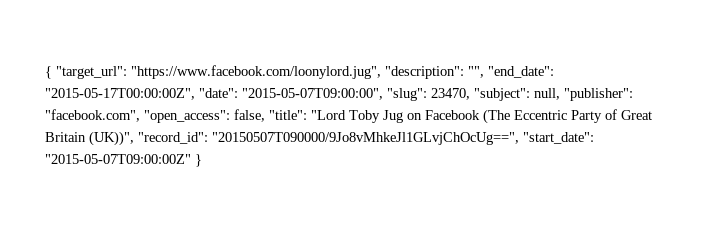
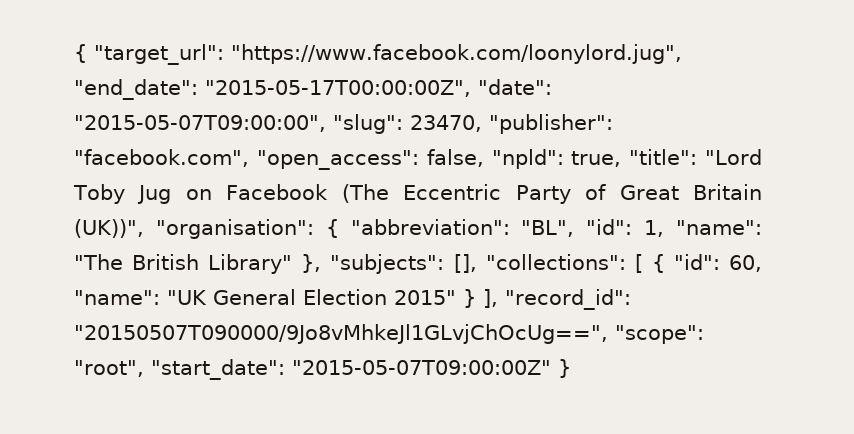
- { "target_url": "https://www.facebook.com/loonylord.jug", "description": "", "end_date": "2015-05-17T00:00:00Z", "date": "2015-05-07T09:00:00", "slug": 23470, "subject": null, "publisher": "facebook.com", "open_access": false, "title": "Lord Toby Jug on Facebook (The Eccentric Party of Great Britain (UK))", "record_id": "20150507T090000/9Jo8vMhkeJl1GLvjChOcUg==", "start_date": "2015-05-07T09:00:00Z" }
+ { "target_url": "https://www.facebook.com/loonylord.jug", "end_date": "2015-05-17T00:00:00Z", "date": "2015-05-07T09:00:00", "slug": 23470, "publisher": "facebook.com", "open_access": false, "npld": true, "title": "Lord Toby Jug on Facebook (The Eccentric Party of Great Britain (UK))", "organisation": { "abbreviation": "BL", "id": 1, "name": "The British Library" }, "subjects": [], "collections": [ { "id": 60, "name": "UK General Election 2015" } ], "record_id": "20150507T090000/9Jo8vMhkeJl1GLvjChOcUg==", "scope": "root", "start_date": "2015-05-07T09:00:00Z" }

